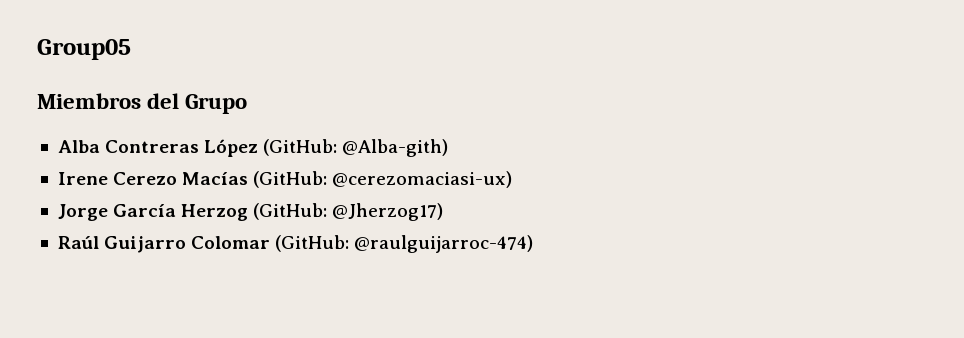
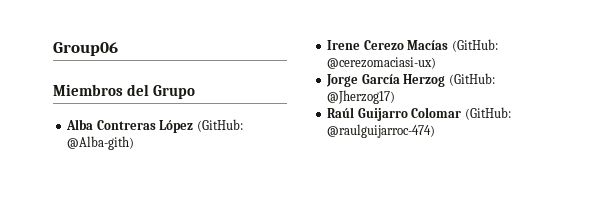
- Group05
+ Group06

